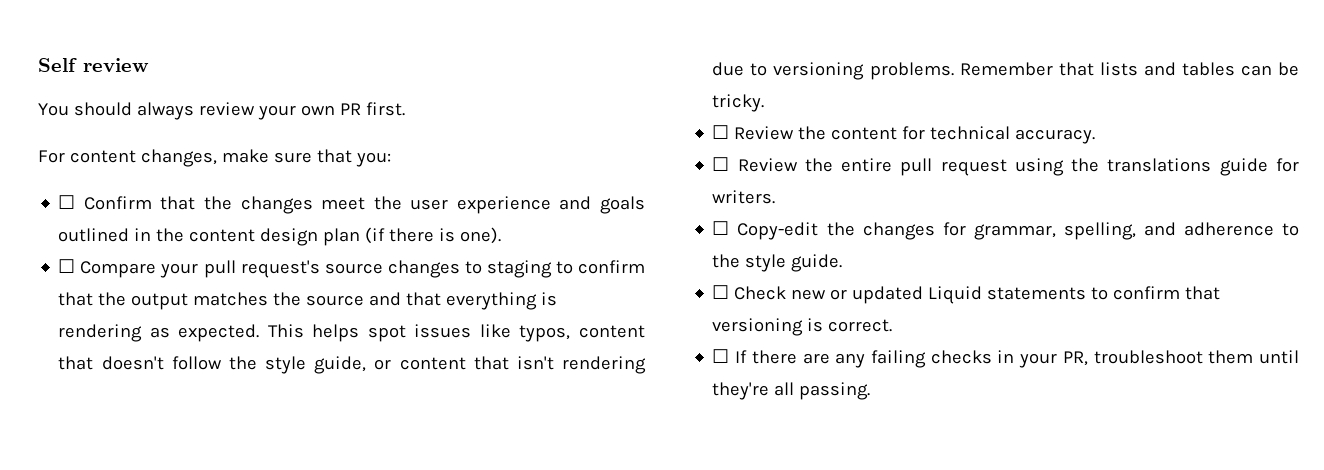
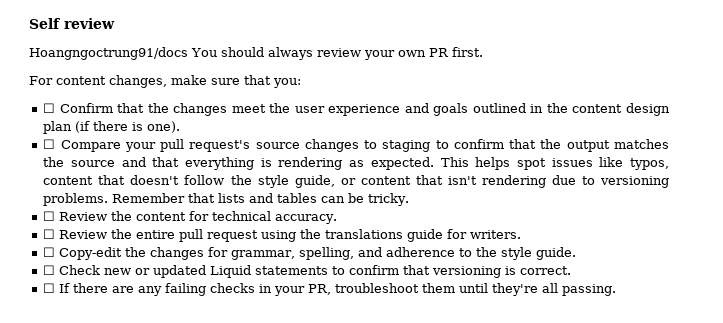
- You should always review your own PR first.
+ Hoangngoctrung91/docs You should always review your own PR first.

